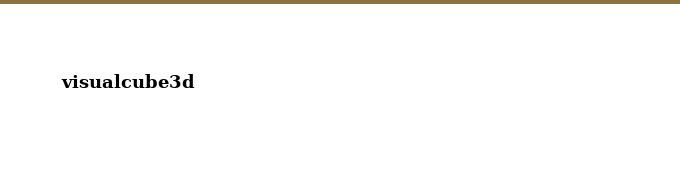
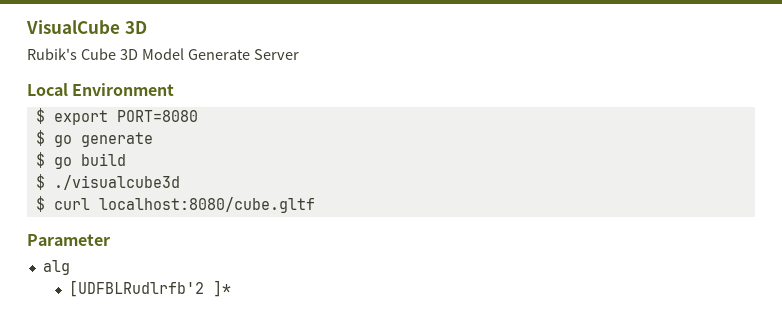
- visualcube3d
+ VisualCube 3D
+ Rubik's Cube 3D Model Generate Server
+ Local Environment
+ $ export PORT=8080
+ $ go generate
+ $ go build
+ $ ./visualcube3d
+ $ curl localhost:8080/cube.gltf
+ Parameter
+ alg
+ [UDFBLRudlrfb'2 ]*

